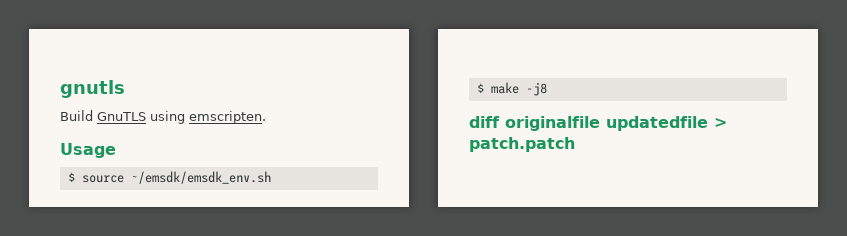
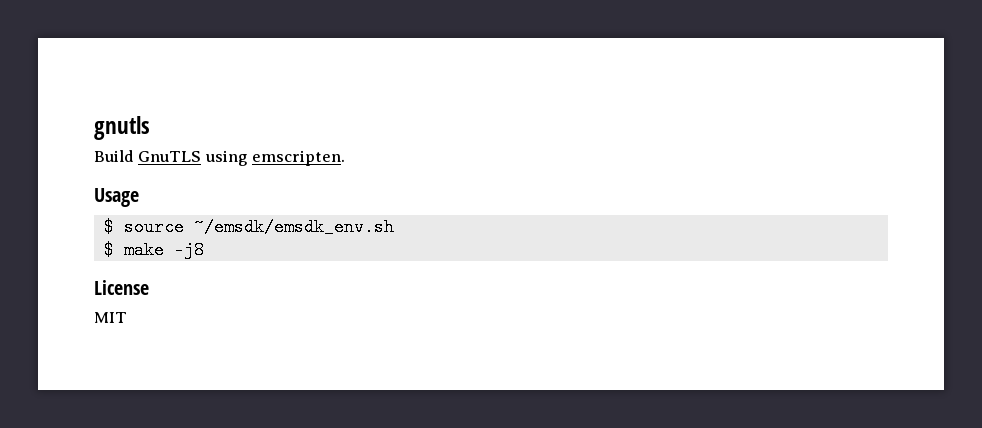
- diff originalfile updatedfile > patch.patch
+ License
+ MIT

